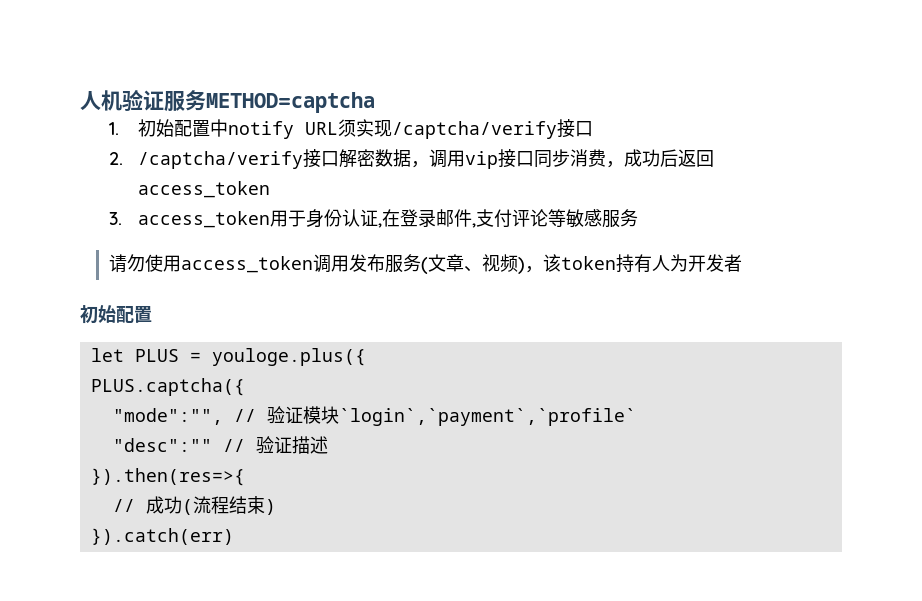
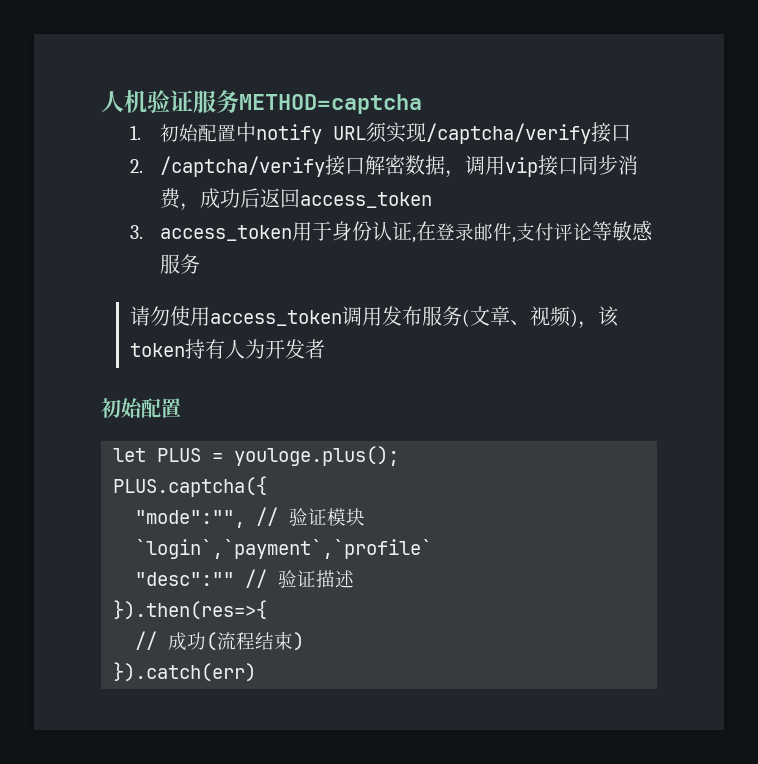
- let PLUS = youloge.plus({
+ let PLUS = youloge.plus();

